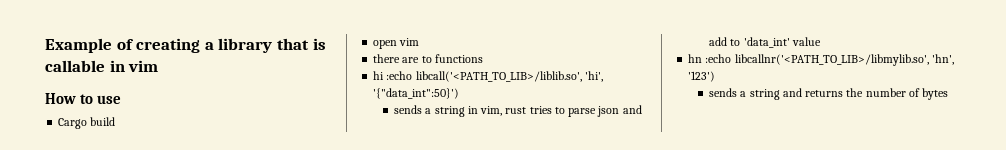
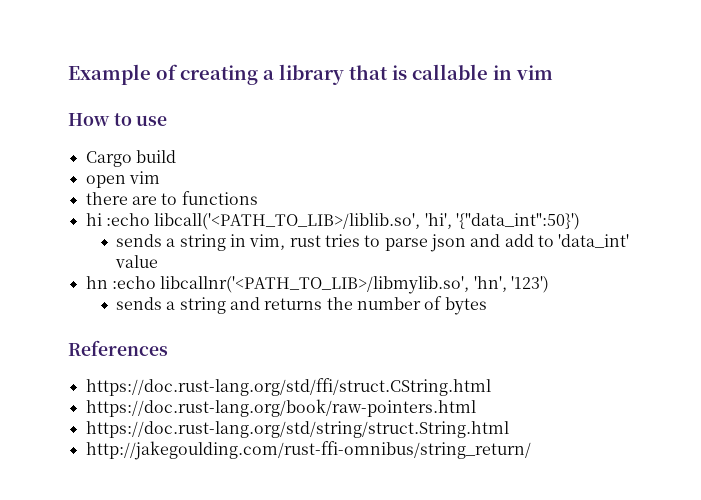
+ References
+ https://doc.rust-lang.org/std/ffi/struct.CString.html
+ https://doc.rust-lang.org/book/raw-pointers.html
+ https://doc.rust-lang.org/std/string/struct.String.html
+ http://jakegoulding.com/rust-ffi-omnibus/string_return/

